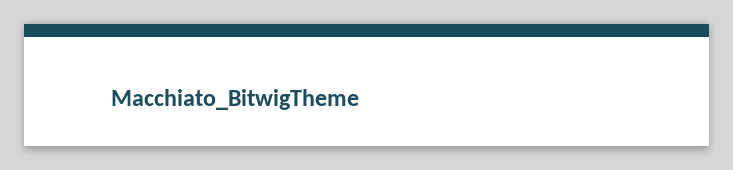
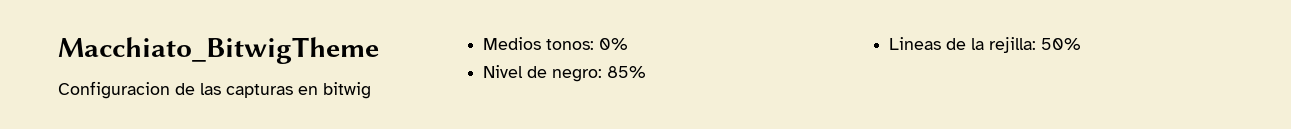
+ Configuracion de las capturas en bitwig
+ Medios tonos: 0%
+ Nivel de negro: 85%
+ Lineas de la rejilla: 50%

